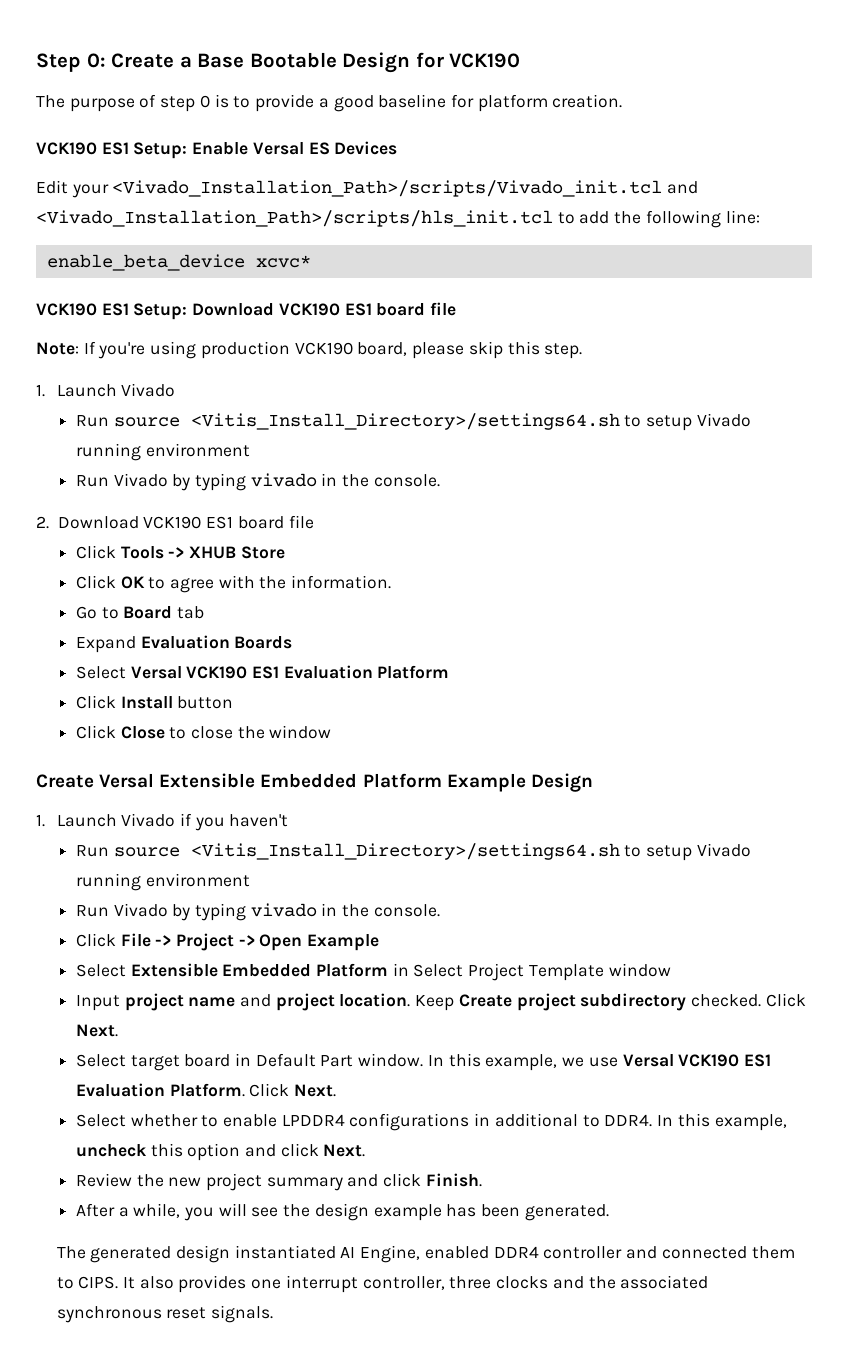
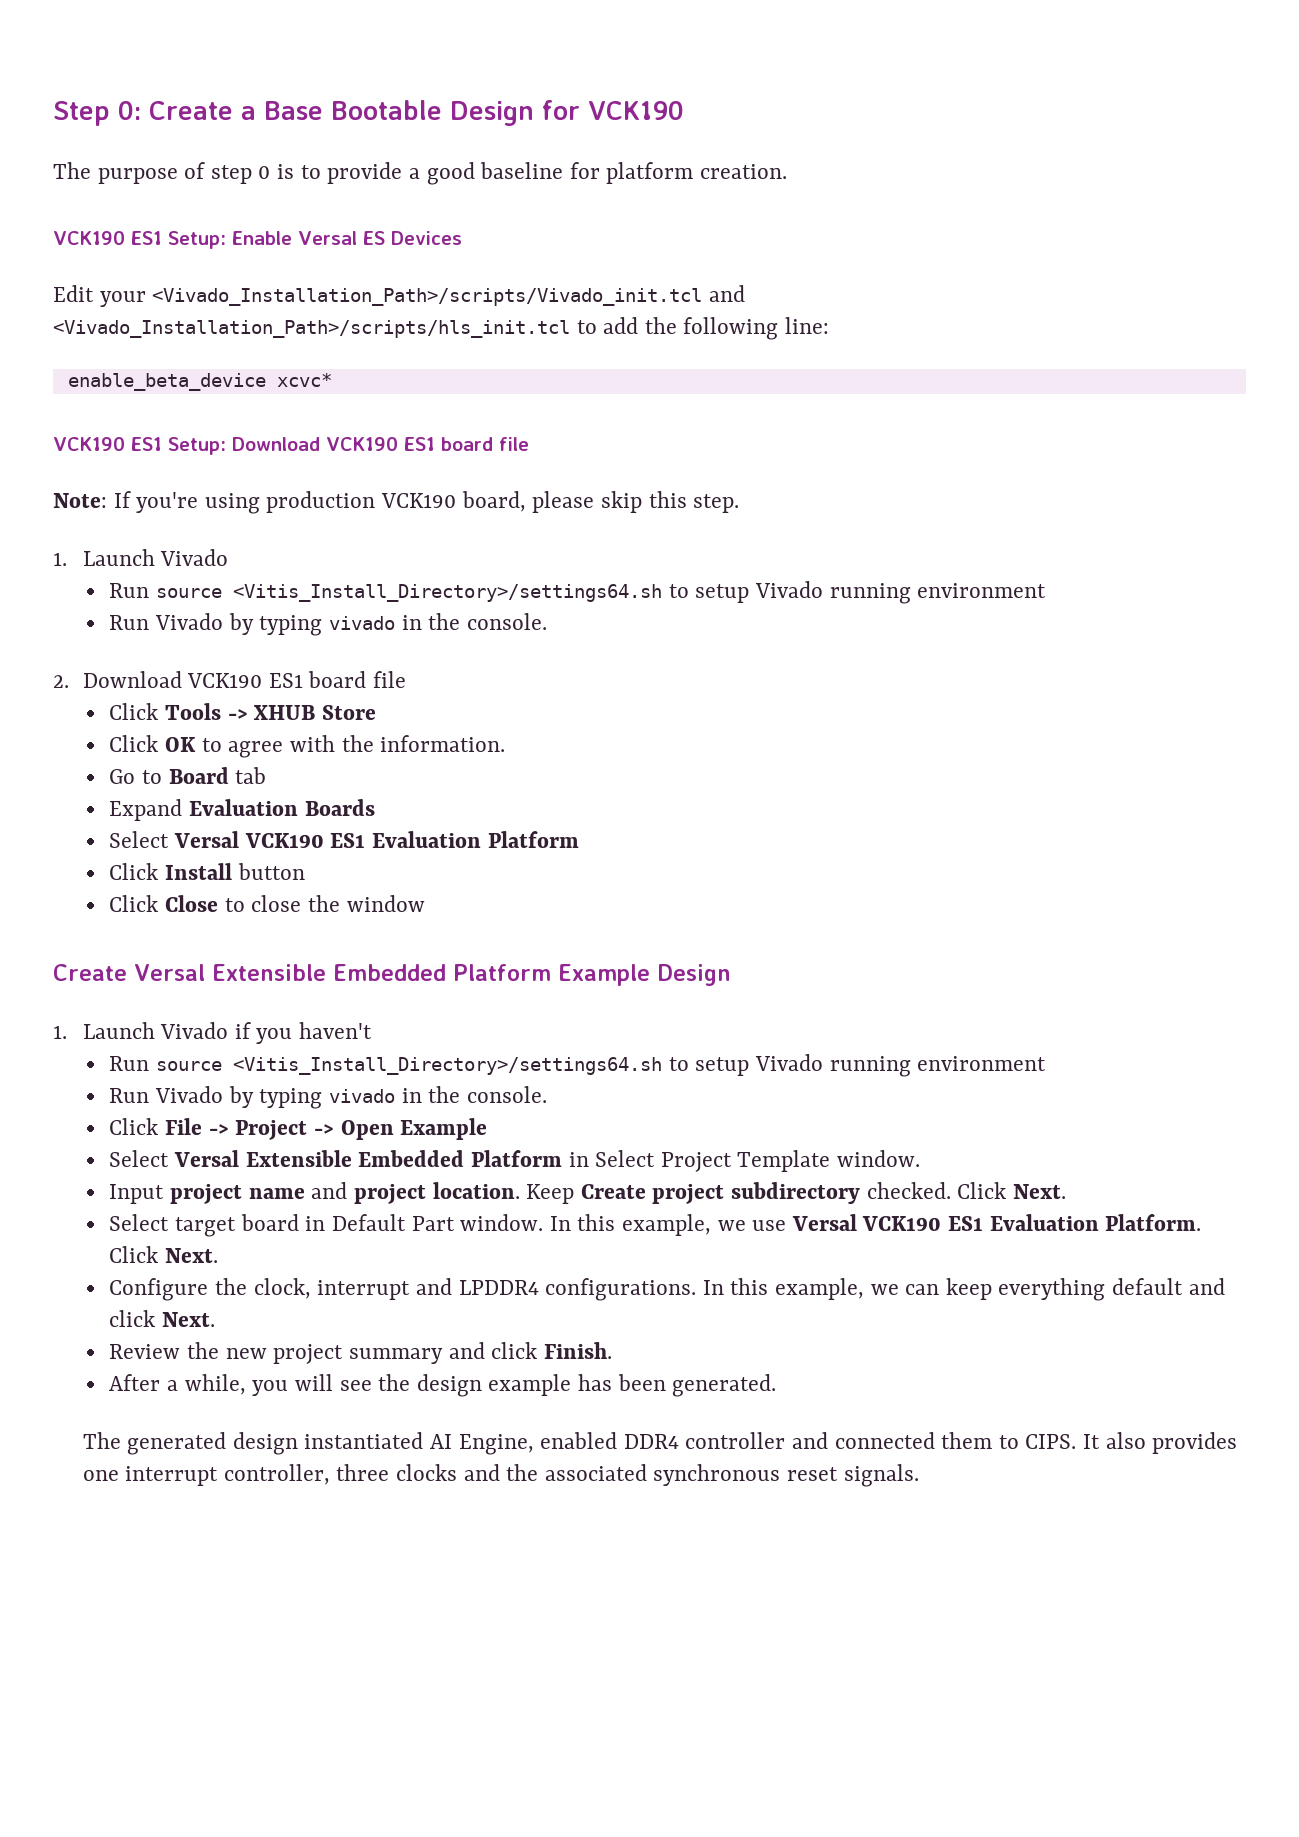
- Select Extensible Embedded Platform in Select Project Template window
+ Select Versal Extensible Embedded Platform in Select Project Template window.
- Select whether to enable LPDDR4 configurations in additional to DDR4. In this example, uncheck this option and click Next.
+ Configure the clock, interrupt and LPDDR4 configurations. In this example, we can keep everything default and click Next.

